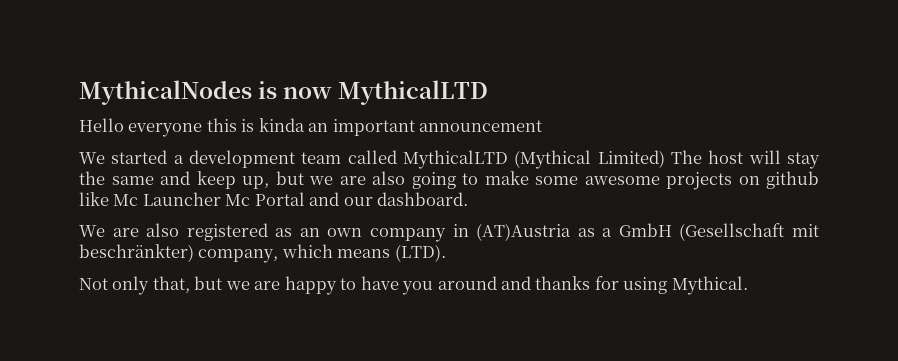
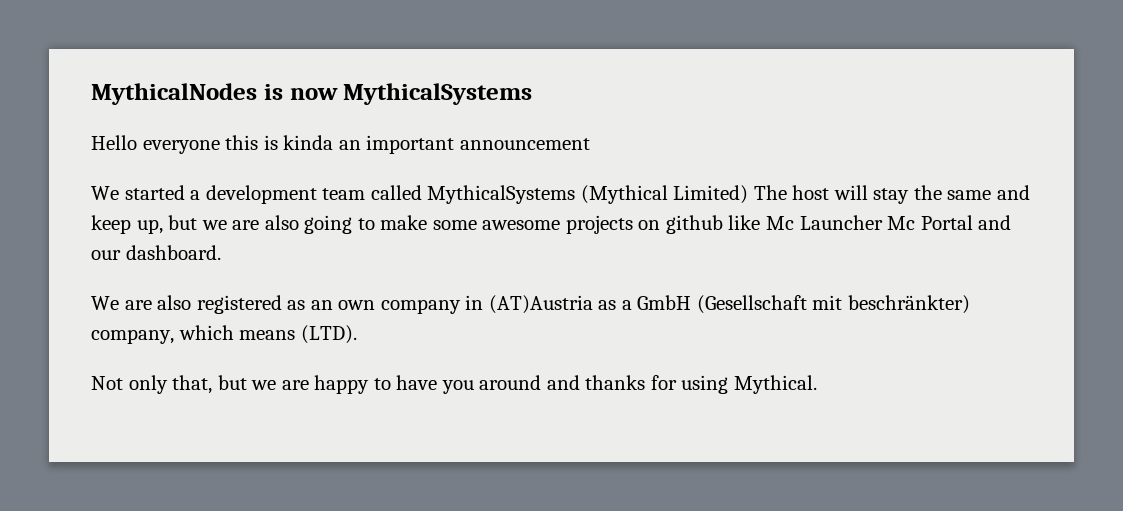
- MythicalNodes is now MythicalLTD
+ MythicalNodes is now MythicalSystems
- We started a development team called MythicalLTD (Mythical Limited) The host will stay the same and keep up, but we are also going to make some awesome projects on github like Mc Launcher Mc Portal and our dashboard.
+ We started a development team called MythicalSystems (Mythical Limited) The host will stay the same and keep up, but we are also going to make some awesome projects on github like Mc Launcher Mc Portal and our dashboard.

